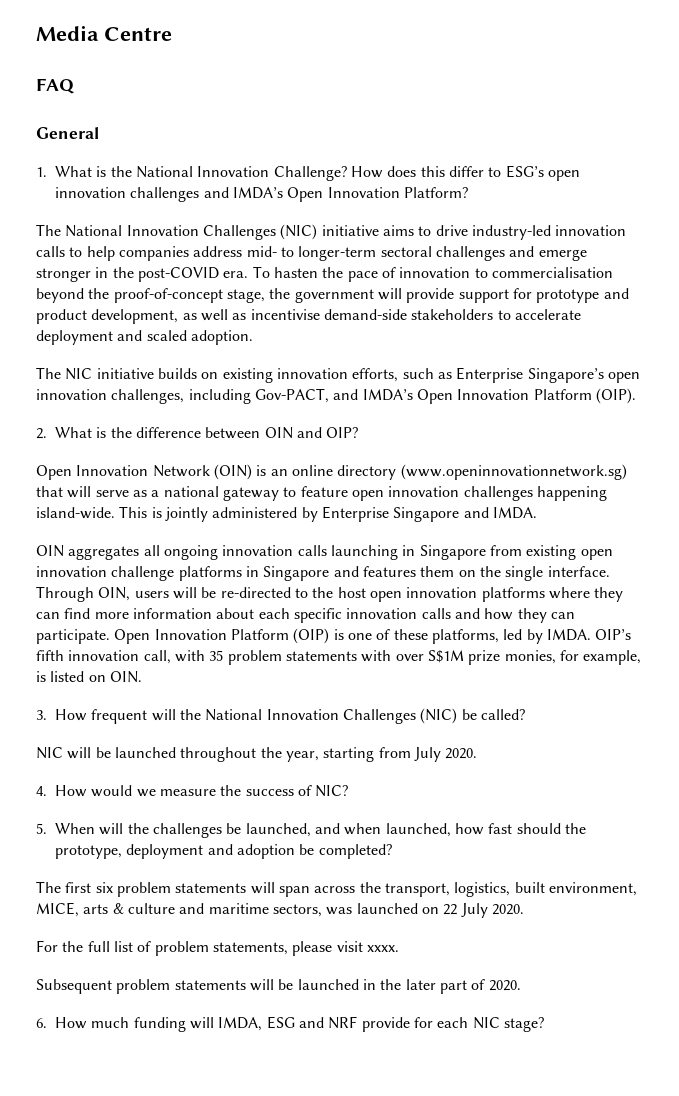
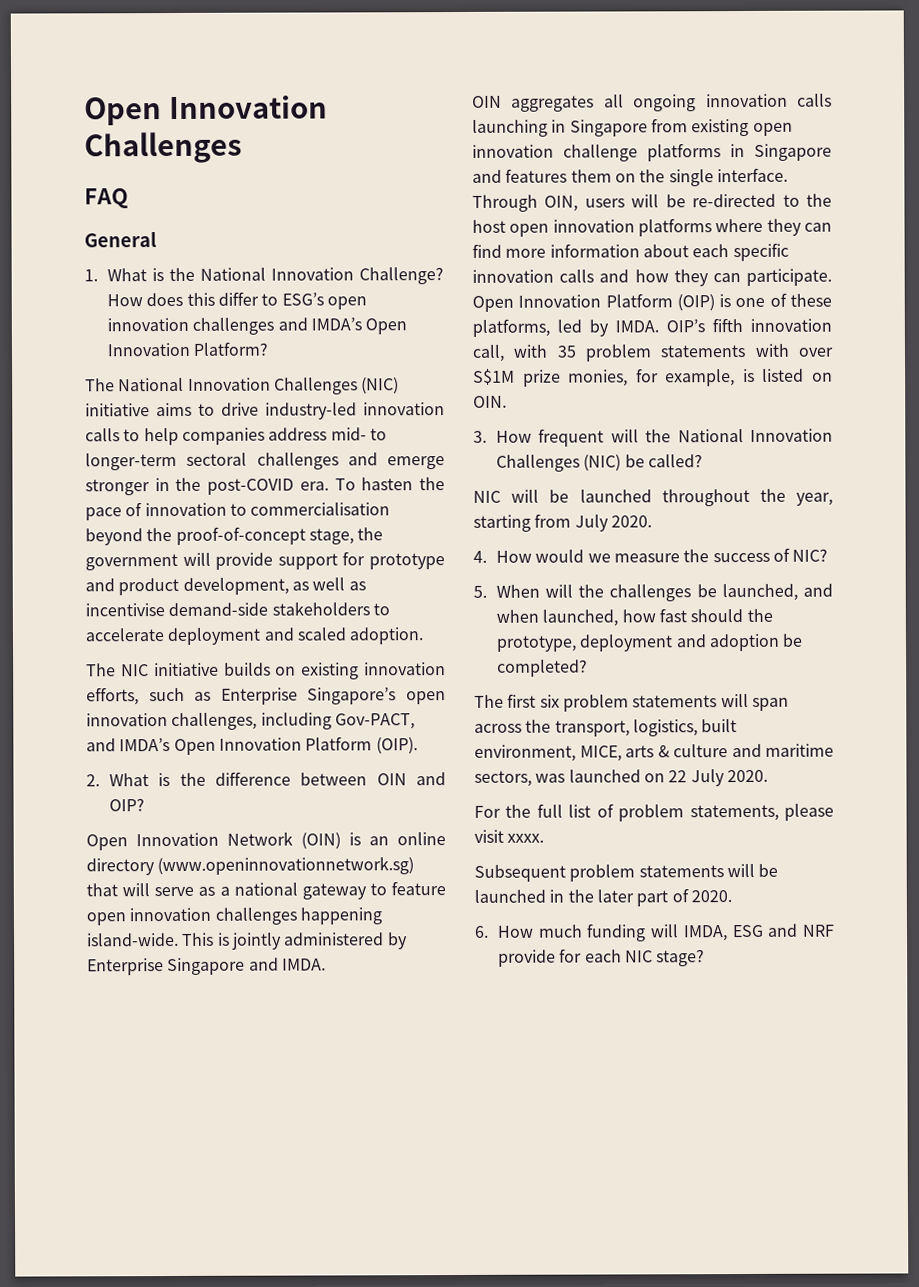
- Media Centre
+ Open Innovation Challenges

